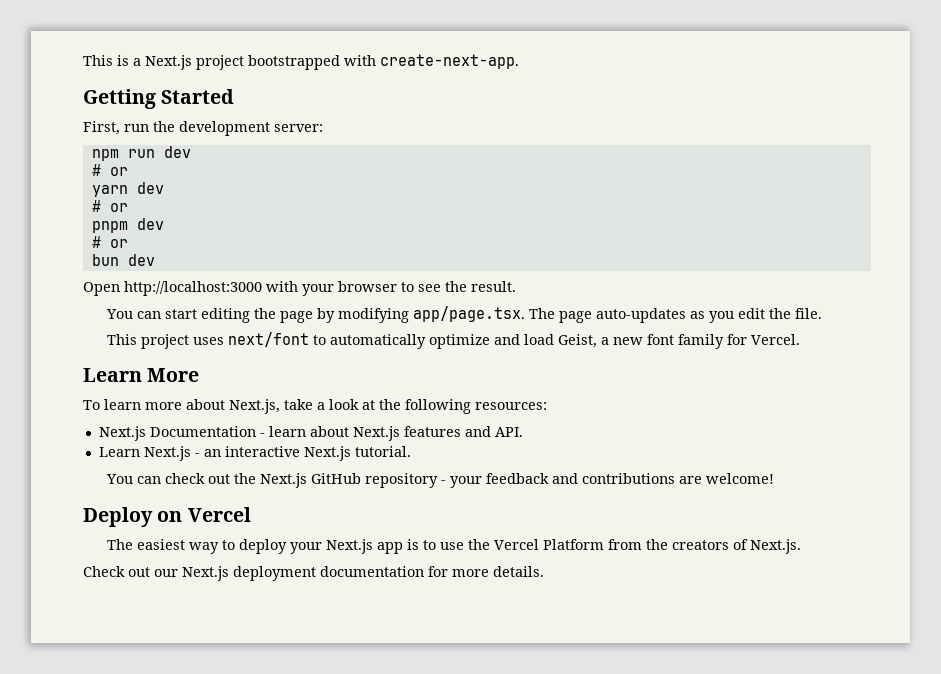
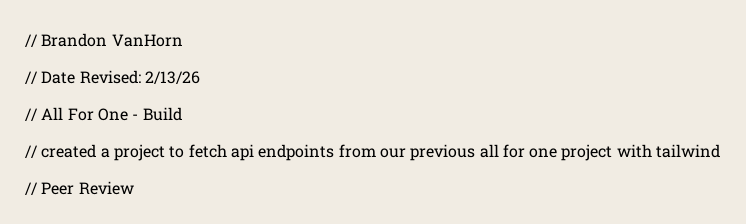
- This is a Next.js project bootstrapped with create-next-app.
- Getting Started
- First, run the development server:
- npm run dev
- # or
- yarn dev
- # or
- pnpm dev
- # or
- bun dev
- Open http://localhost:3000 with your browser to see the result.
- You can start editing the page by modifying app/page.tsx. The page auto-updates as you edit the file.
- This project uses next/font to automatically optimize and load Geist, a new font family for Vercel.
- Learn More
- To learn more about Next.js, take a look at the following resources:
- Next.js Documentation - learn about Next.js features and API.
- Learn Next.js - an interactive Next.js tutorial.
- You can check out the Next.js GitHub repository - your feedback and contributions are welcome!
- Deploy on Vercel
- The easiest way to deploy your Next.js app is to use the Vercel Platform from the creators of Next.js.
- Check out our Next.js deployment documentation for more details.
+ // Brandon VanHorn
+ // Date Revised: 2/13/26
+ // All For One - Build
+ // created a project to fetch api endpoints from our previous all for one project with tailwind
+ // Peer Review

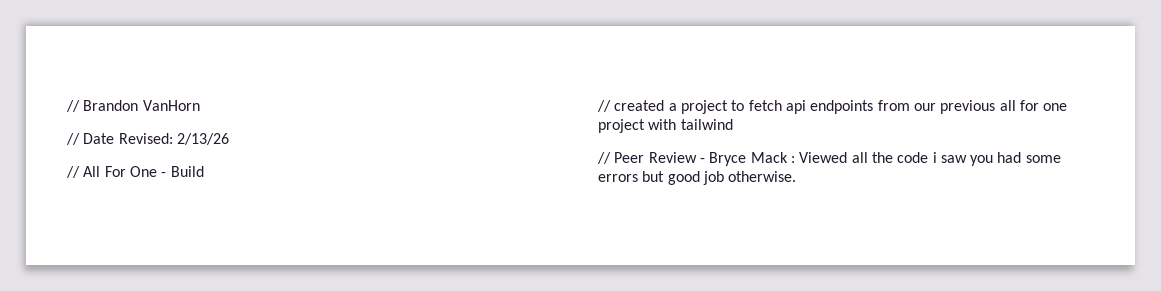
- // Peer Review
+ // Peer Review - Bryce Mack : Viewed all the code i saw you had some errors but good job otherwise.

